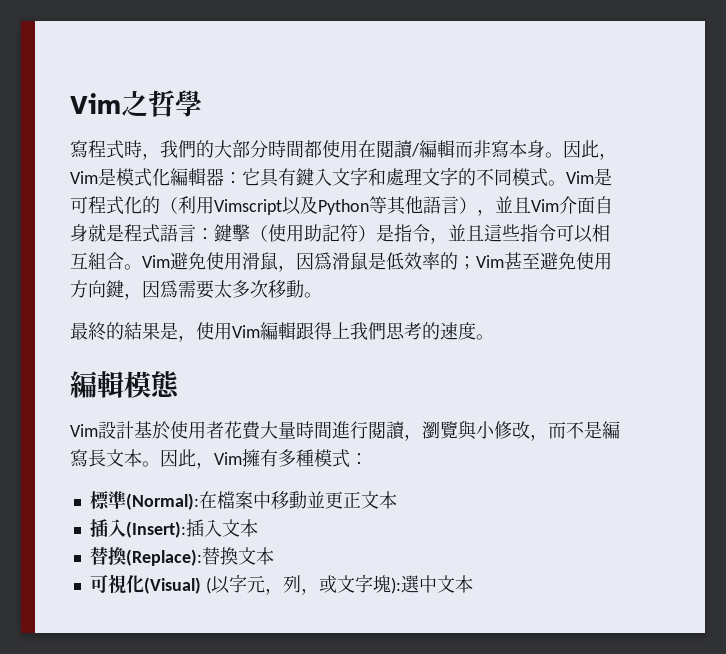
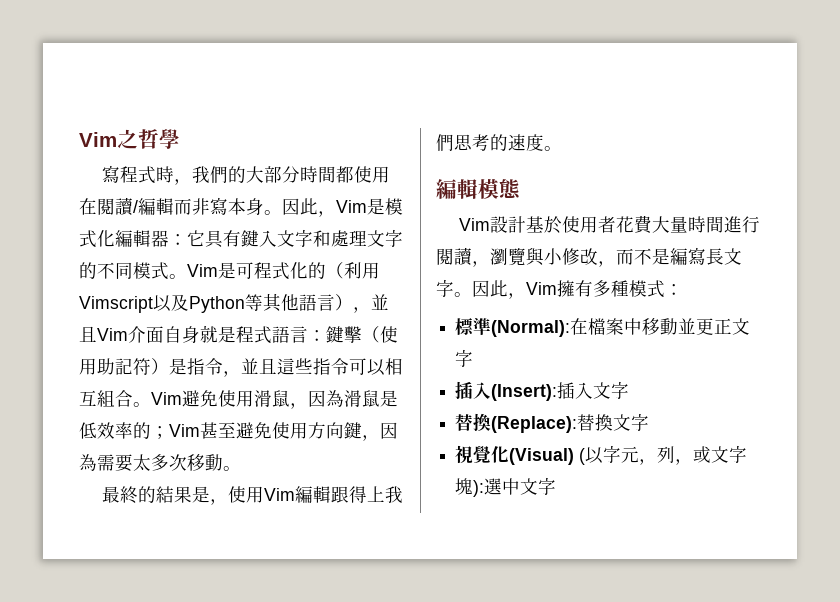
- Vim避免使用滑鼠，因爲滑鼠是低效率的；Vim甚至避免使用方向鍵，因爲需要太多次移動。
+ Vim避免使用滑鼠，因為滑鼠是低效率的；Vim甚至避免使用方向鍵，因為需要太多次移動。
- Vim設計基於使用者花費大量時間進行閱讀，瀏覽與小修改，而不是編寫長文本。
+ Vim設計基於使用者花費大量時間進行閱讀，瀏覽與小修改，而不是編寫長文字。
- 標準(Normal):在檔案中移動並更正文本
+ 標準(Normal):在檔案中移動並更正文字
- 插入(Insert):插入文本
+ 插入(Insert):插入文字
- 替換(Replace):替換文本
- 可視化(Visual) (以字元，列，或文字塊):選中文本
+ 替換(Replace):替換文字
+ 視覺化(Visual) (以字元，列，或文字塊):選中文字

